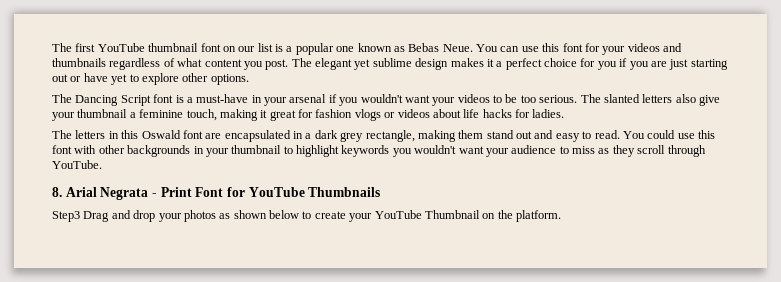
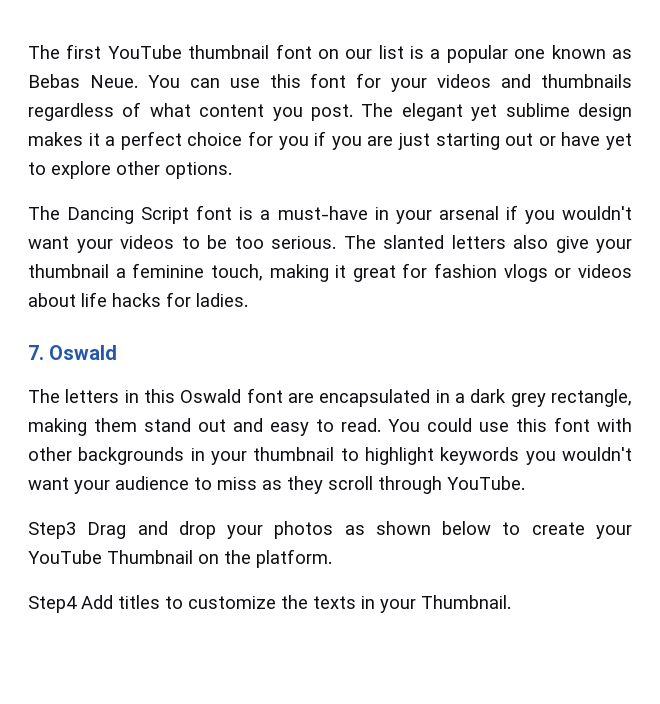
+ 7. Oswald
- 8. Arial Negrata - Print Font for YouTube Thumbnails
+ Step4 Add titles to customize the texts in your Thumbnail.

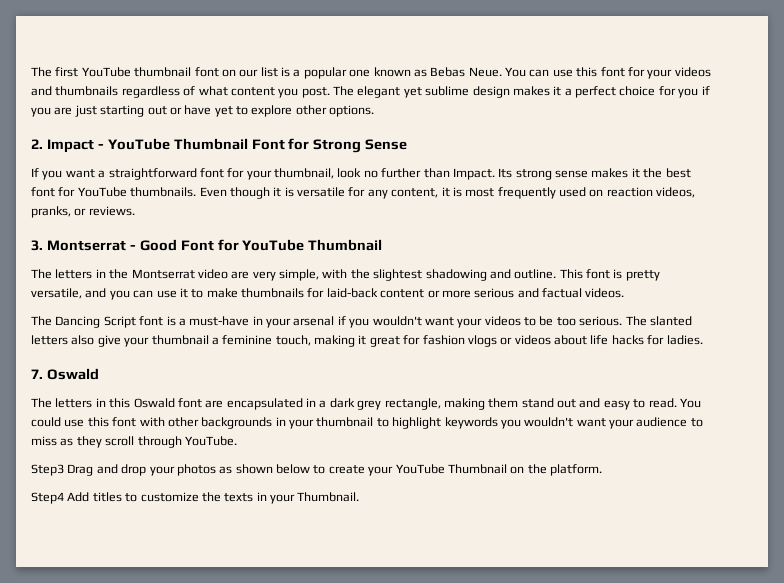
+ 2. Impact - YouTube Thumbnail Font for Strong Sense
+ If you want a straightforward font for your thumbnail, look no further than Impact. Its strong sense makes it the best font for YouTube thumbnails. Even though it is versatile for any content, it is most frequently used on reaction videos, pranks, or reviews.
+ 3. Montserrat - Good Font for YouTube Thumbnail
+ The letters in the Montserrat video are very simple, with the slightest shadowing and outline. This font is pretty versatile, and you can use it to make thumbnails for laid-back content or more serious and factual videos.

